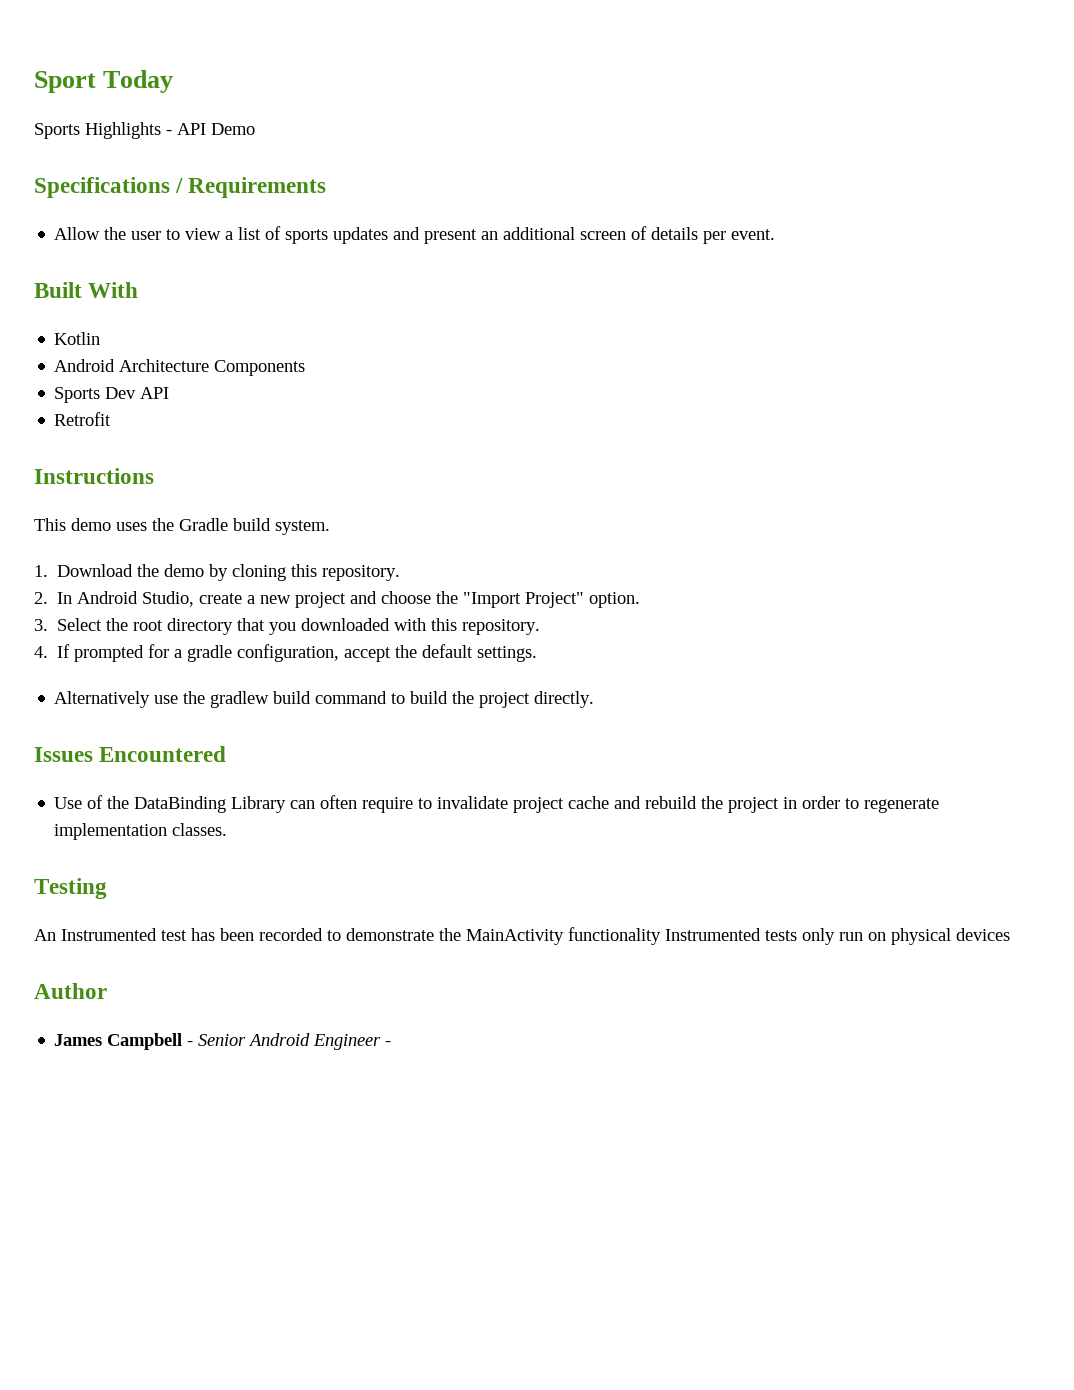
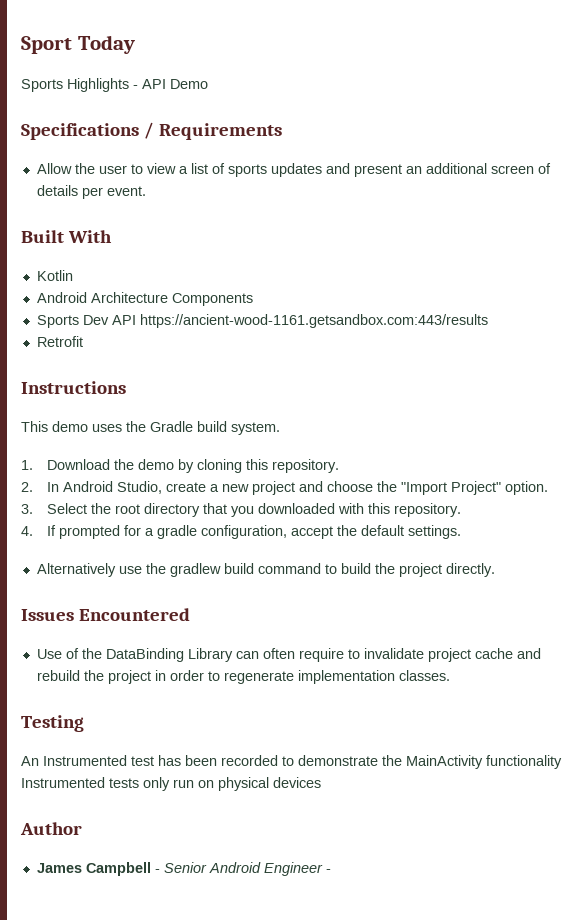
- Sports Dev API
+ Sports Dev API https://ancient-wood-1161.getsandbox.com:443/results

